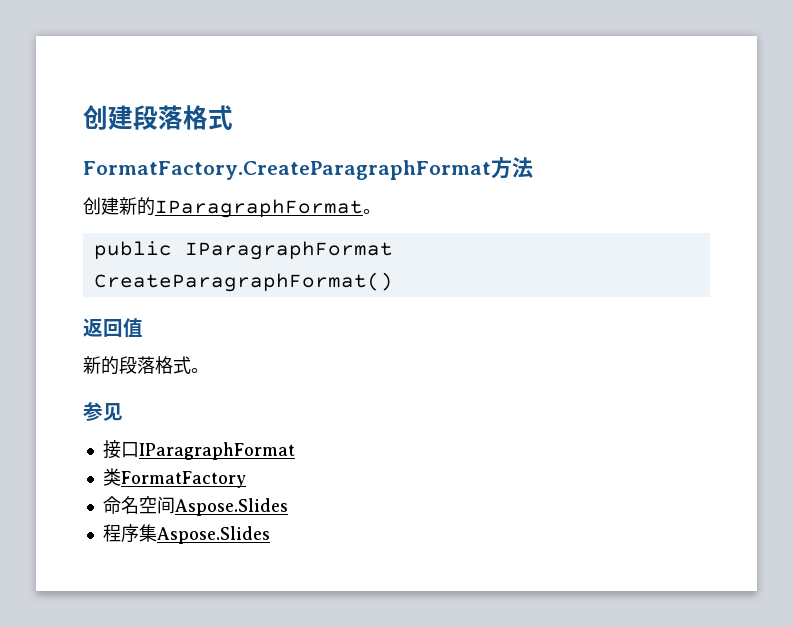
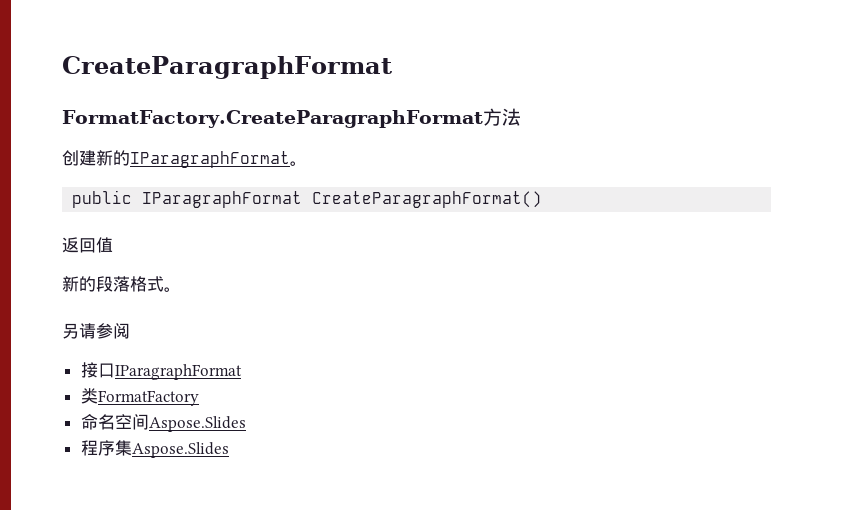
- 创建段落格式
+ CreateParagraphFormat
- 参见
+ 另请参阅

